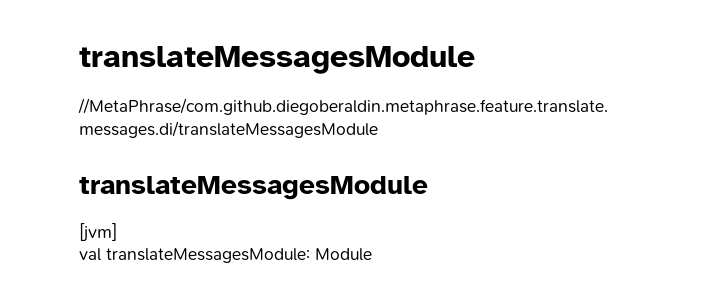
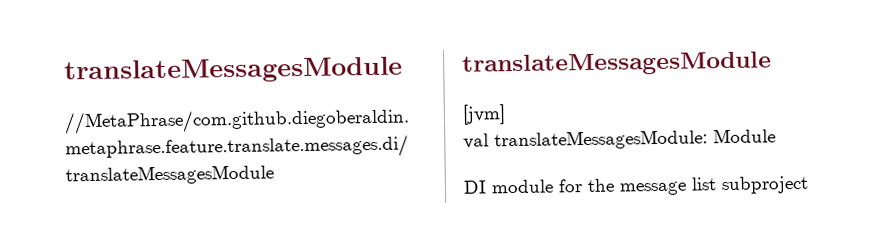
+ DI module for the message list subproject

